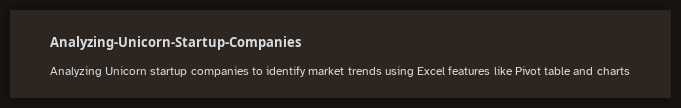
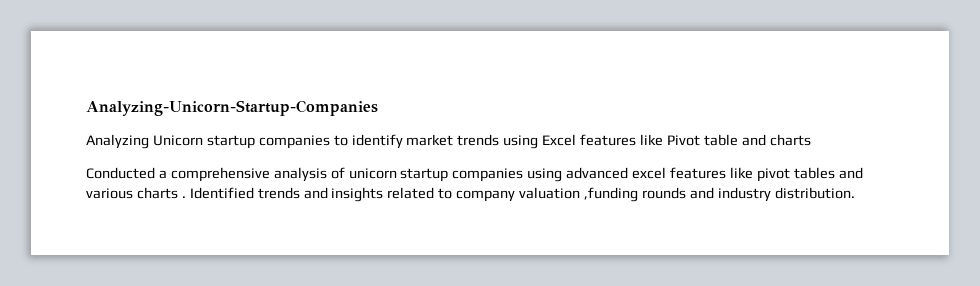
+ Conducted a comprehensive analysis of unicorn startup companies using advanced excel features like pivot tables and various charts . Identified trends and insights related to company valuation ,funding rounds and industry distribution.

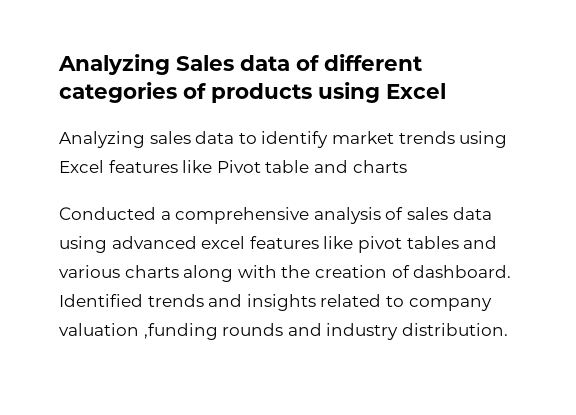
- Analyzing-Unicorn-Startup-Companies
- Analyzing Unicorn startup companies to identify market trends using Excel features like Pivot table and charts
+ Analyzing Sales data of different categories of products using Excel
+ Analyzing sales data to identify market trends using Excel features like Pivot table and charts
- Conducted a comprehensive analysis of unicorn startup companies using advanced excel features like pivot tables and various charts .
+ Conducted a comprehensive analysis of sales data using advanced excel features like pivot tables and various charts along with the creation of dashboard.

